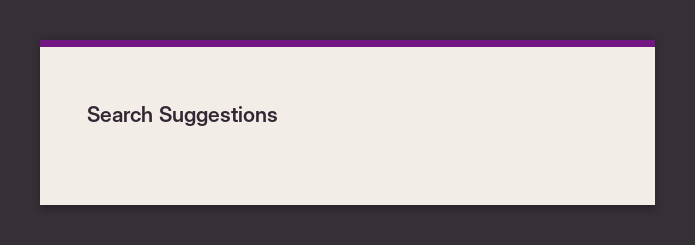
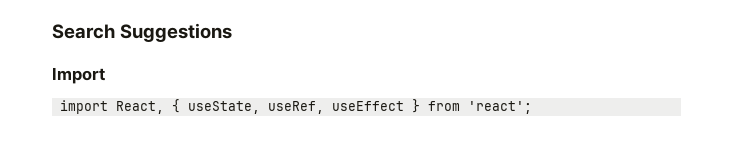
+ Import
+ import React, { useState, useRef, useEffect } from 'react';

